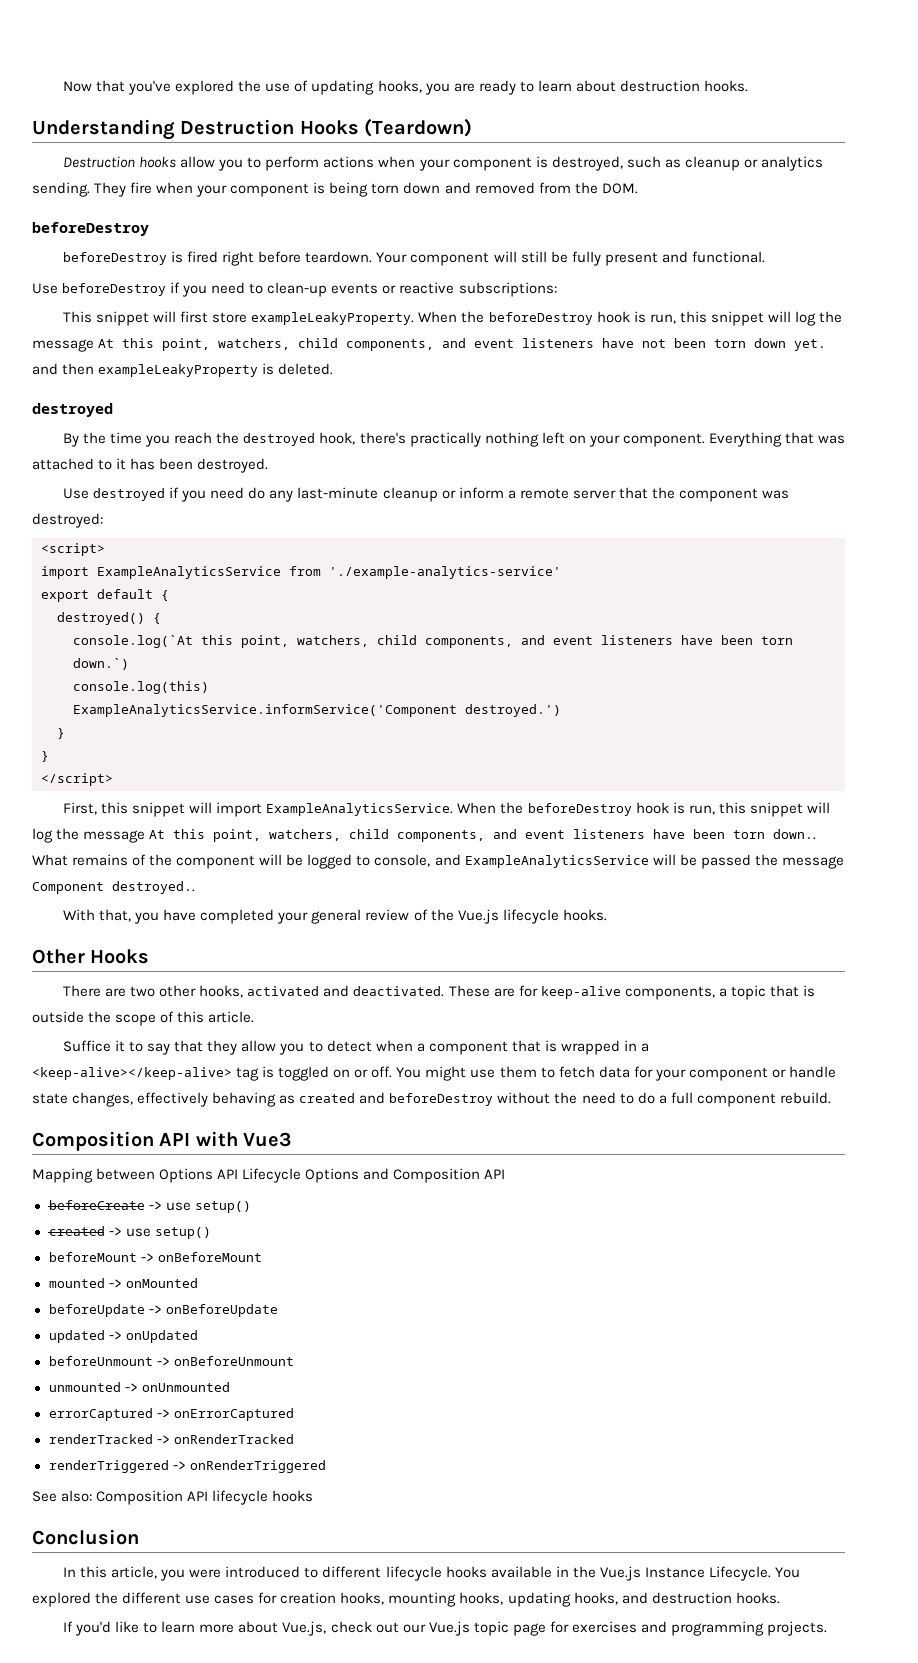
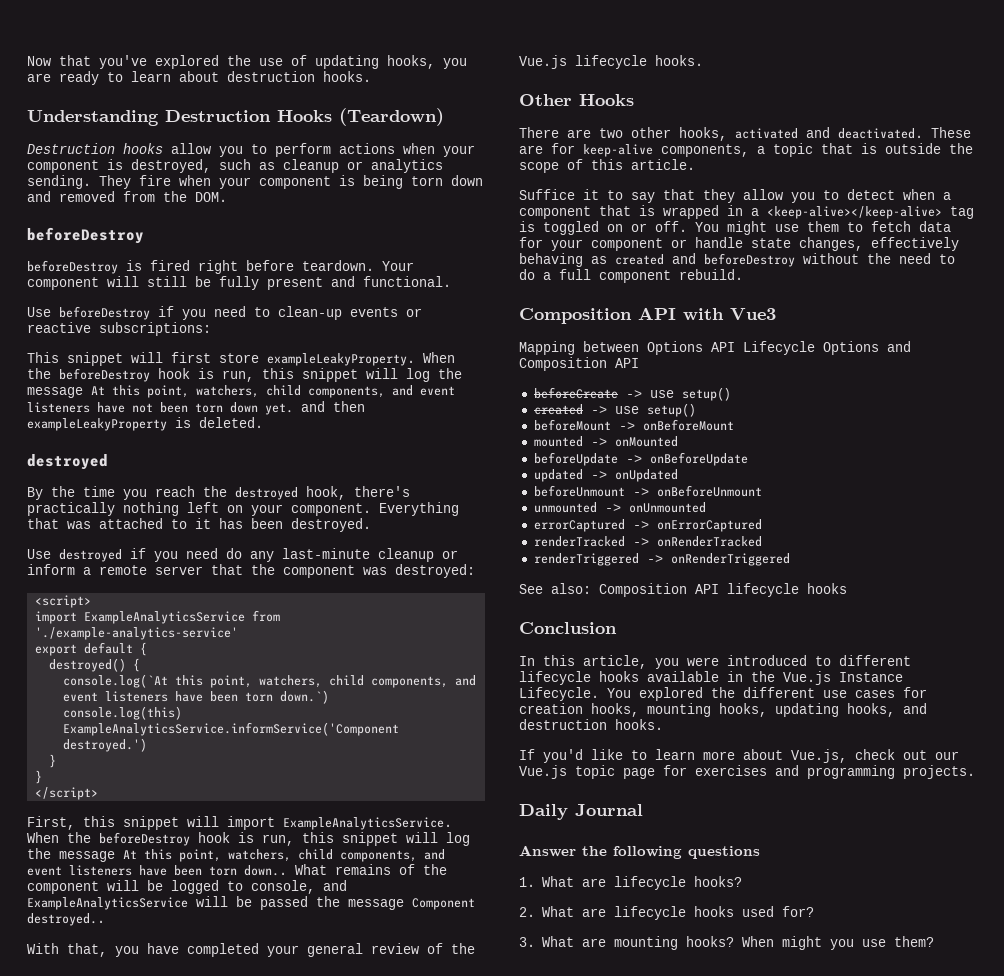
+ Daily Journal
+ Answer the following questions
+ 1. What are lifecycle hooks?
+ 2. What are lifecycle hooks used for?
+ 3. What are mounting hooks? When might you use them?

